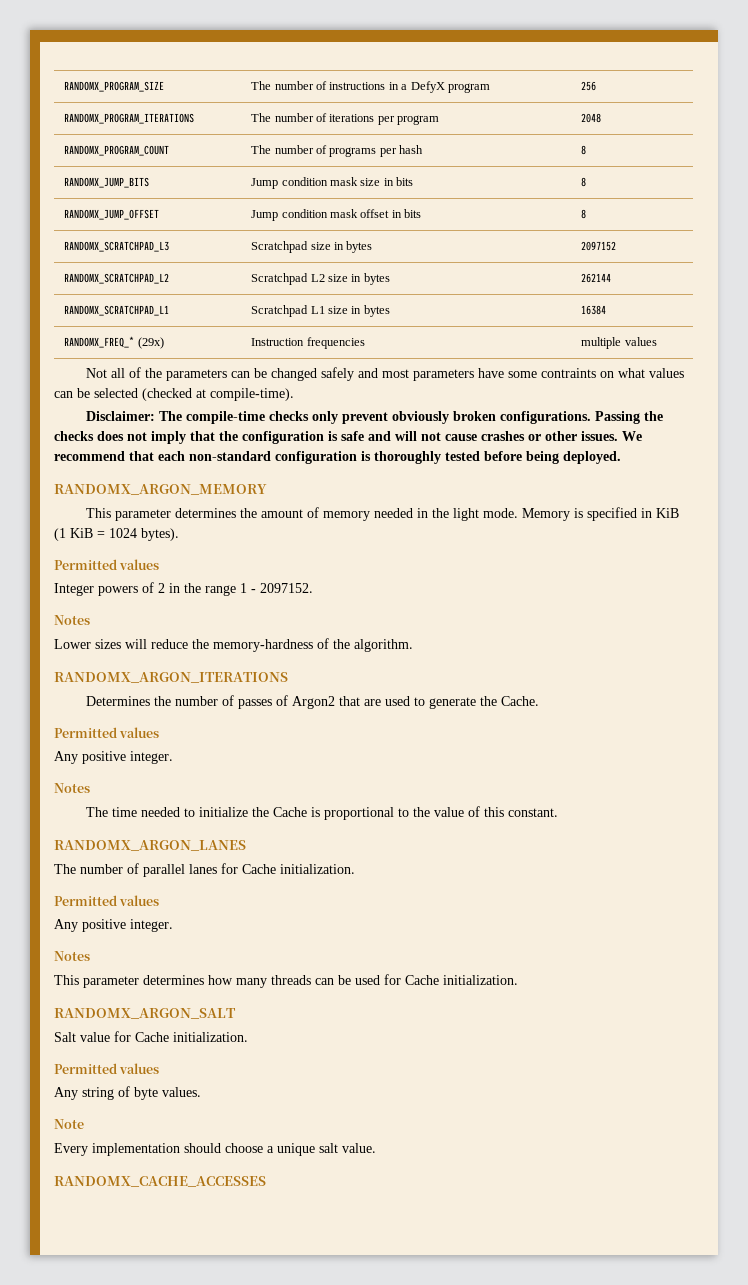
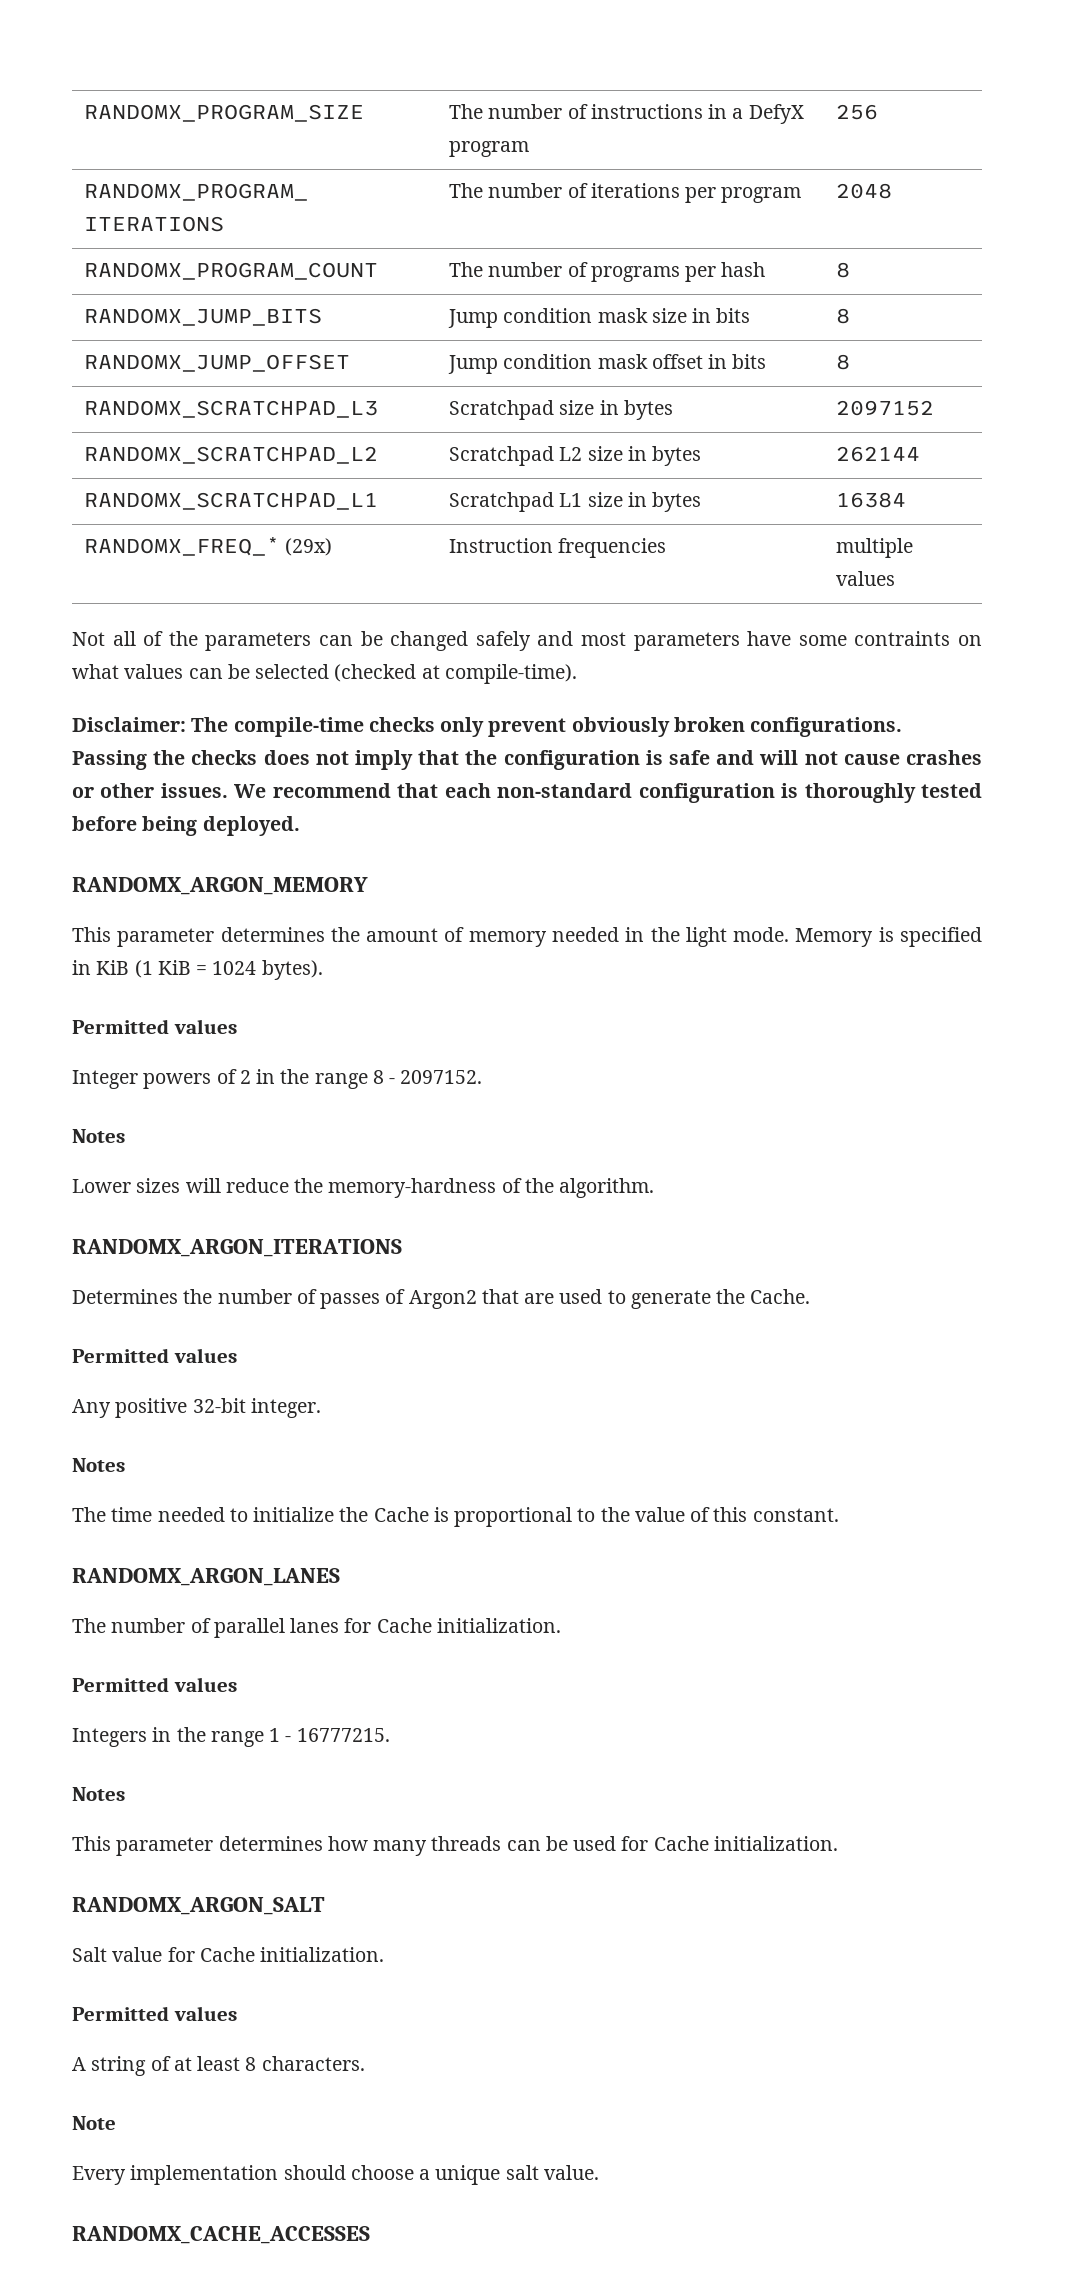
- Integer powers of 2 in the range 1 - 2097152.
+ Integer powers of 2 in the range 8 - 2097152.
  Determines the number of passes of Argon2 that are used to generate the Cache.
  Permitted values
- Any positive integer.
+ Any positive 32-bit integer.
  The number of parallel lanes for Cache initialization.
  Permitted values
- Any positive integer.
+ Integers in the range 1 - 16777215.
- Any string of byte values.
+ A string of at least 8 characters.

